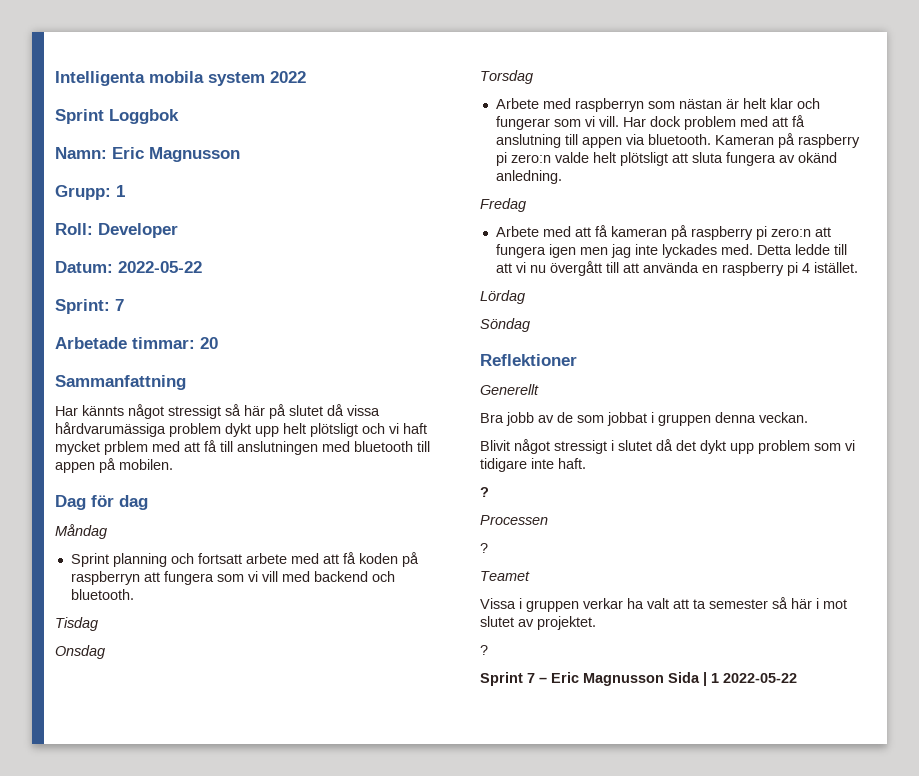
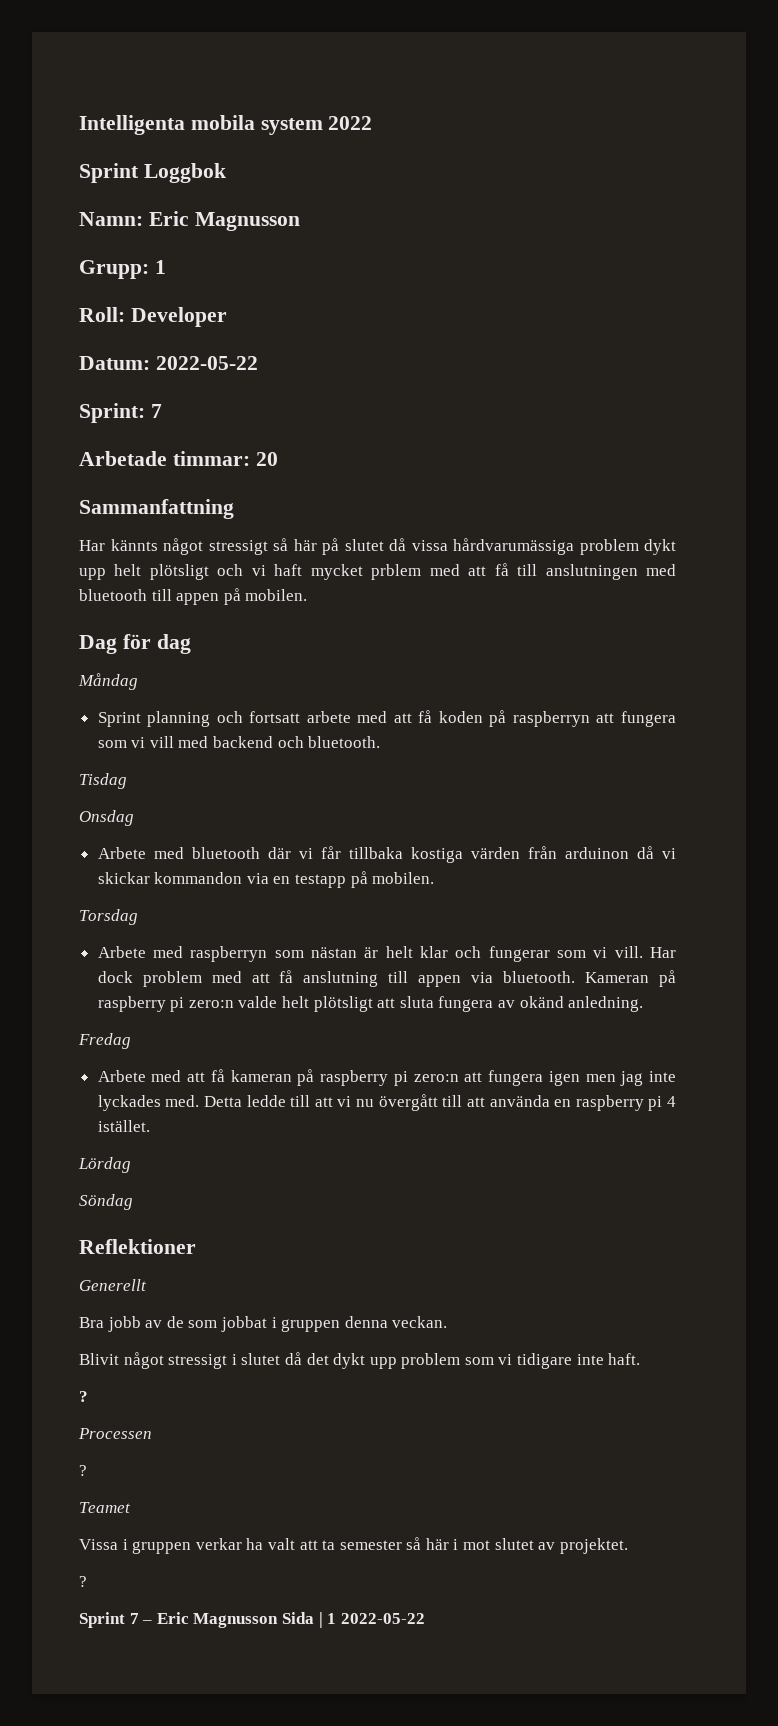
+ Arbete med bluetooth där vi får tillbaka kostiga värden från arduinon då vi skickar kommandon via en testapp på mobilen.

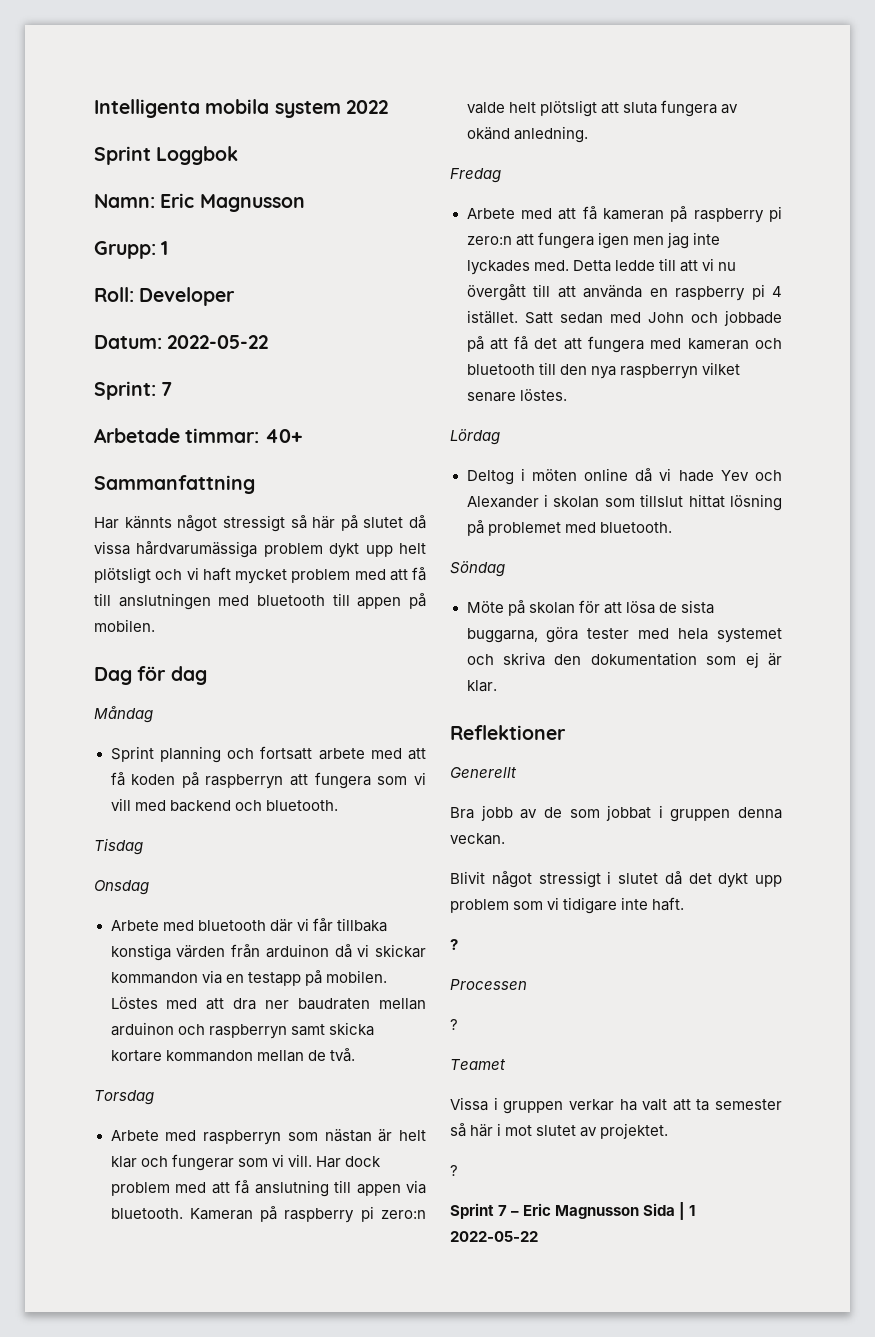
- Arbetade timmar: 20
+ Arbetade timmar: 40+
- Har kännts något stressigt så här på slutet då vissa hårdvarumässiga problem dykt upp helt plötsligt och vi haft mycket prblem med att få till anslutningen med bluetooth till appen på mobilen.
+ Har kännts något stressigt så här på slutet då vissa hårdvarumässiga problem dykt upp helt plötsligt och vi haft mycket problem med att få till anslutningen med bluetooth till appen på mobilen.
- Arbete med bluetooth där vi får tillbaka kostiga värden från arduinon då vi skickar kommandon via en testapp på mobilen.
+ Arbete med bluetooth där vi får tillbaka konstiga värden från arduinon då vi skickar kommandon via en testapp på mobilen. Löstes med att dra ner baudraten mellan arduinon och raspberryn samt skicka kortare kommandon mellan de två.
- Detta ledde till att vi nu övergått till att använda en raspberry pi 4 istället.
+ Detta ledde till att vi nu övergått till att använda en raspberry pi 4 istället. Satt sedan med John och jobbade på att få det att fungera med kameran och bluetooth till den nya raspberryn vilket senare löstes.
  Lördag
+ Deltog i möten online då vi hade Yev och Alexander i skolan som tillslut hittat lösning på problemet med bluetooth.
  Söndag
+ Möte på skolan för att lösa de sista buggarna, göra tester med hela systemet och skriva den dokumentation som ej är klar.

